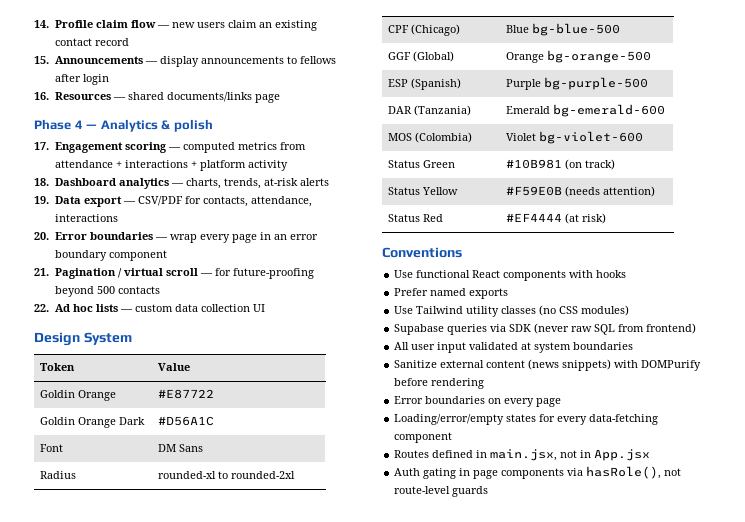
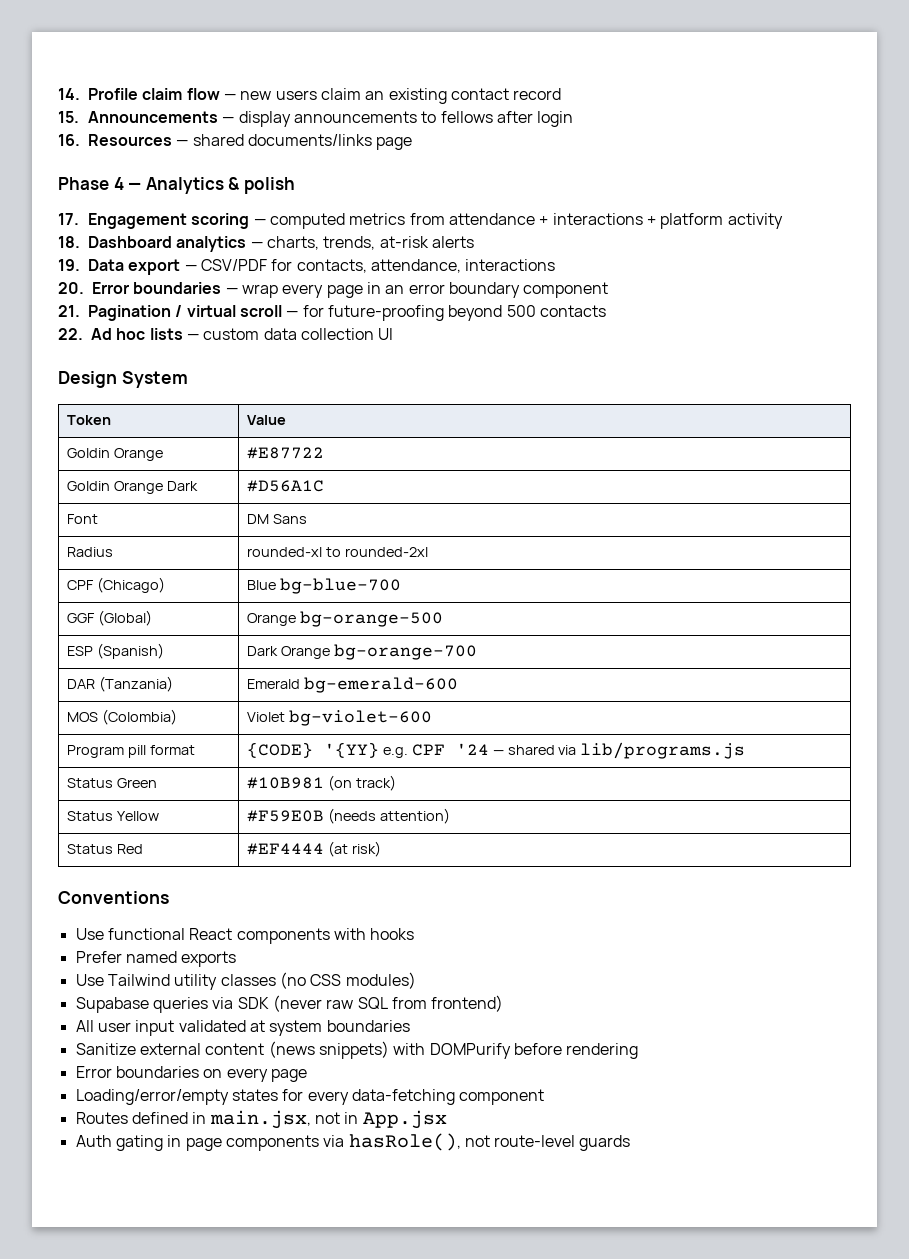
- CPF (Chicago) | Blue bg-blue-500
+ CPF (Chicago) | Blue bg-blue-700
- ESP (Spanish) | Purple bg-purple-500
+ ESP (Spanish) | Dark Orange bg-orange-700
+ Program pill format | {CODE} '{YY} e.g. CPF '24 — shared via lib/programs.js

